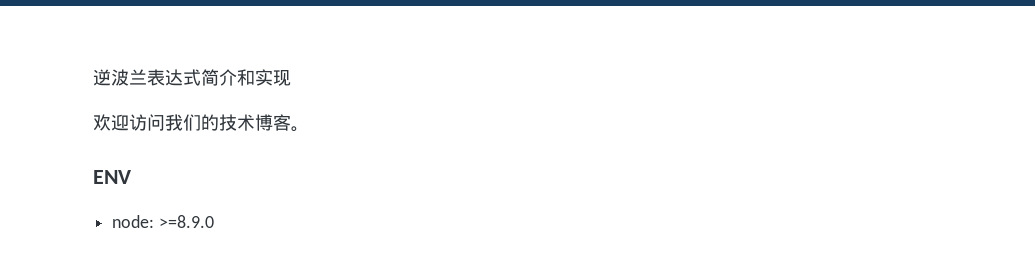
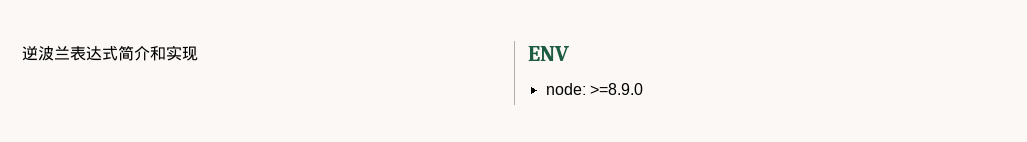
- 欢迎访问我们的技术博客。

